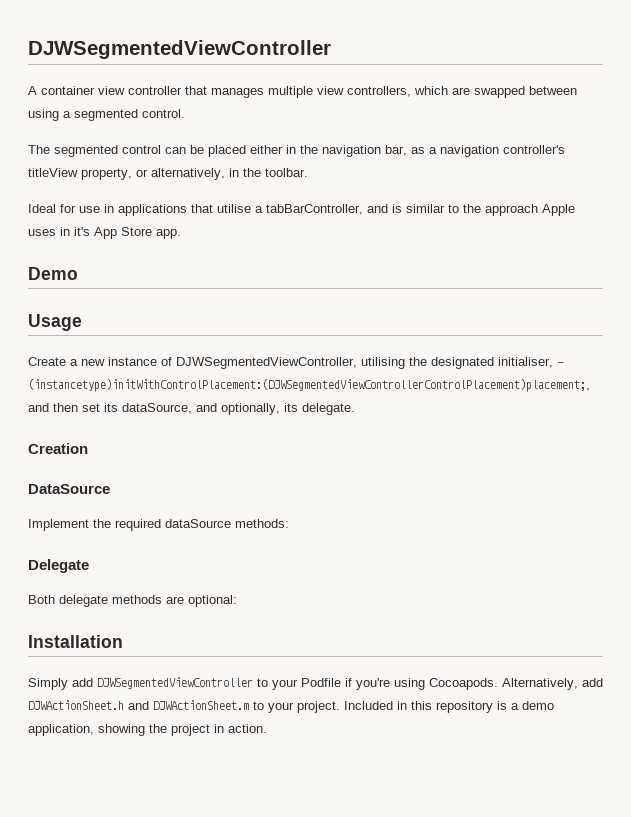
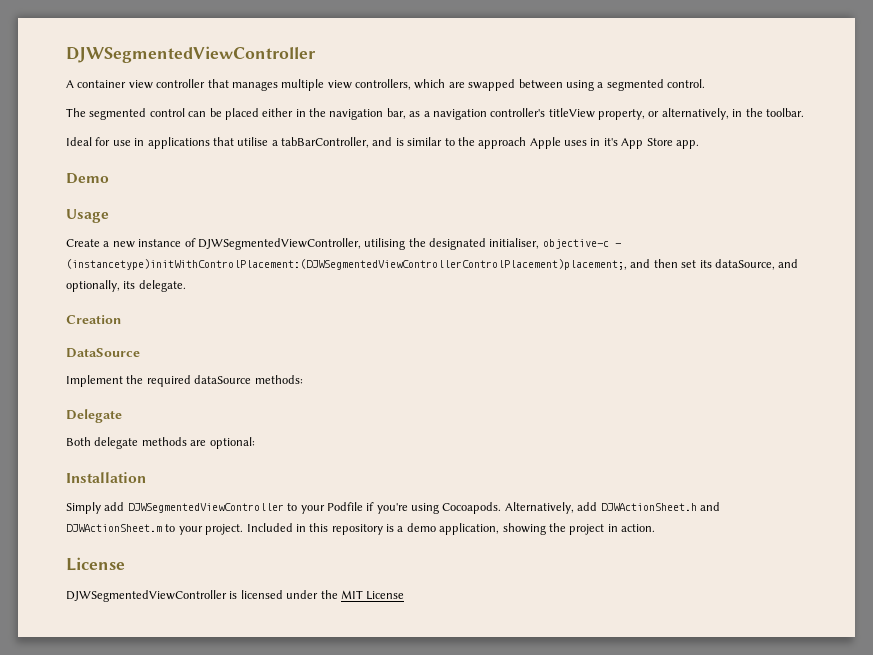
- Create a new instance of DJWSegmentedViewController, utilising the designated initialiser, - (instancetype)initWithControlPlacement:(DJWSegmentedViewControllerControlPlacement)placement;, and then set its dataSource, and optionally, its delegate.
+ Create a new instance of DJWSegmentedViewController, utilising the designated initialiser, objective-c - (instancetype)initWithControlPlacement:(DJWSegmentedViewControllerControlPlacement)placement;, and then set its dataSource, and optionally, its delegate.
  Included in this repository is a demo application, showing the project in action.
+ License
+ DJWSegmentedViewController is licensed under the MIT License

